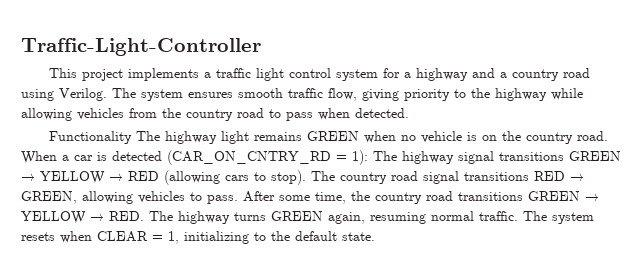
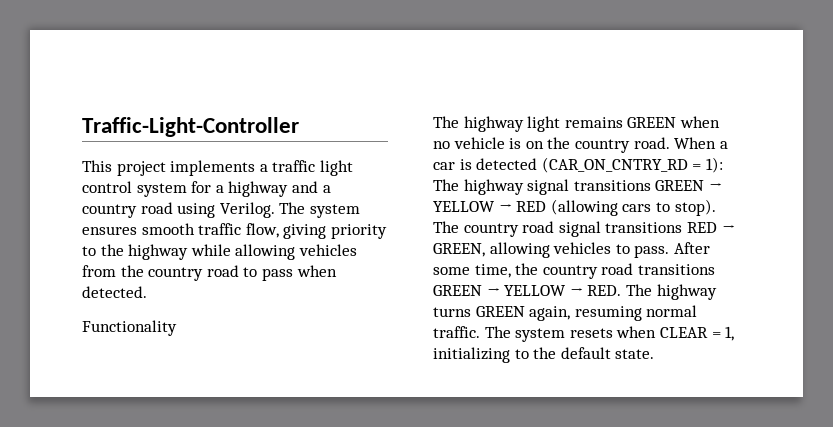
- Functionality The highway light remains GREEN when no vehicle is on the country road.
+ Functionality
+ The highway light remains GREEN when no vehicle is on the country road.

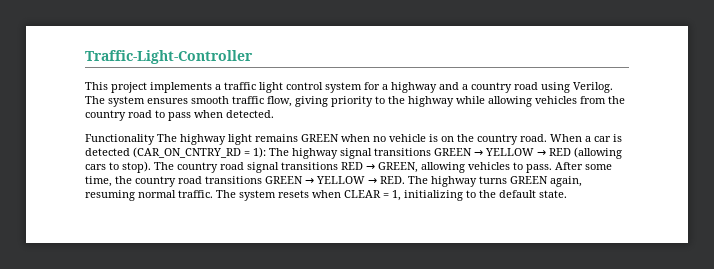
- Functionality
- The highway light remains GREEN when no vehicle is on the country road.
+ Functionality The highway light remains GREEN when no vehicle is on the country road.

